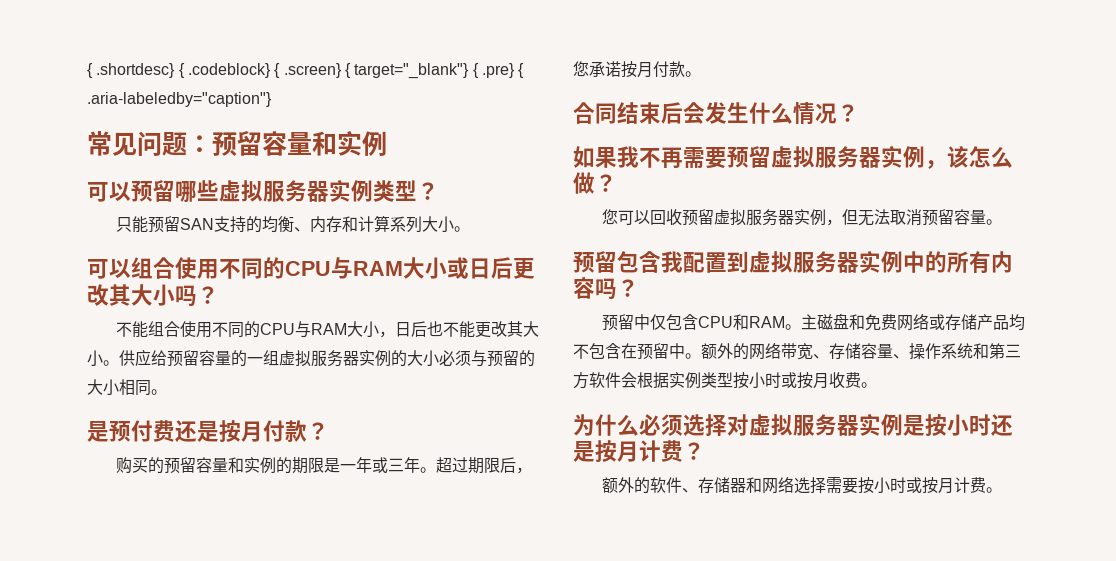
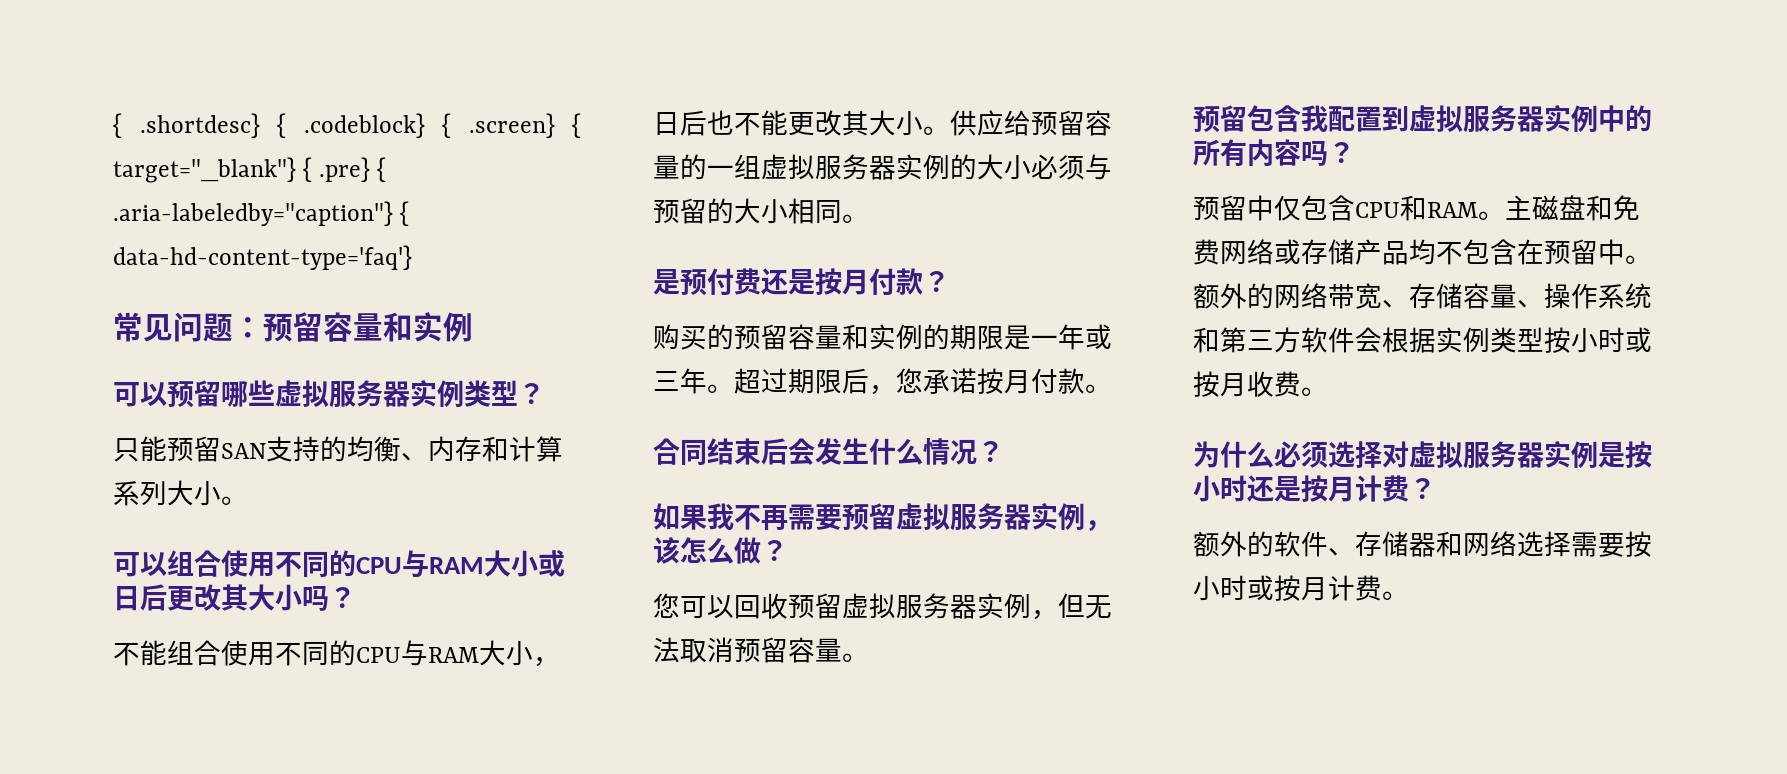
- { .shortdesc} { .codeblock} { .screen} { target="_blank"} { .pre} { .aria-labeledby="caption"}
+ { .shortdesc} { .codeblock} { .screen} { target="_blank"} { .pre} { .aria-labeledby="caption"} { data-hd-content-type='faq'}

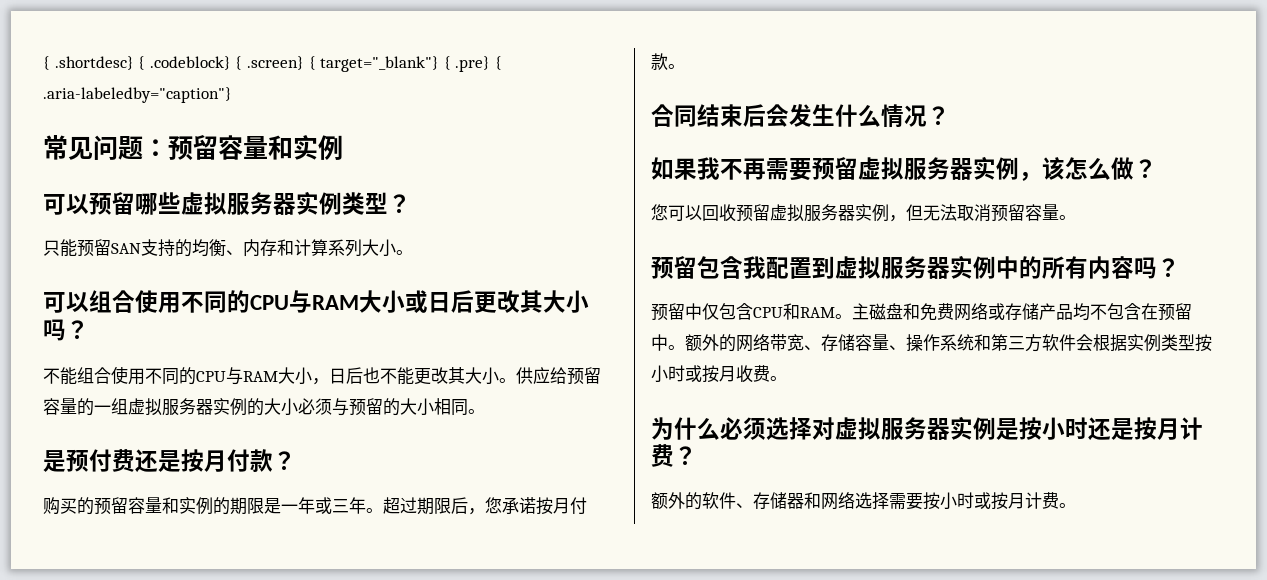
- { .shortdesc} { .codeblock} { .screen} { target="_blank"} { .pre} { .aria-labeledby="caption"} { data-hd-content-type='faq'}
+ { .shortdesc} { .codeblock} { .screen} { target="_blank"} { .pre} { .aria-labeledby="caption"}

